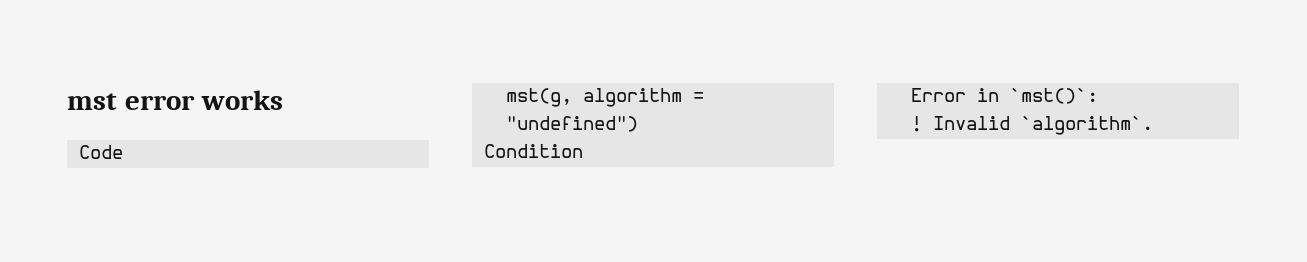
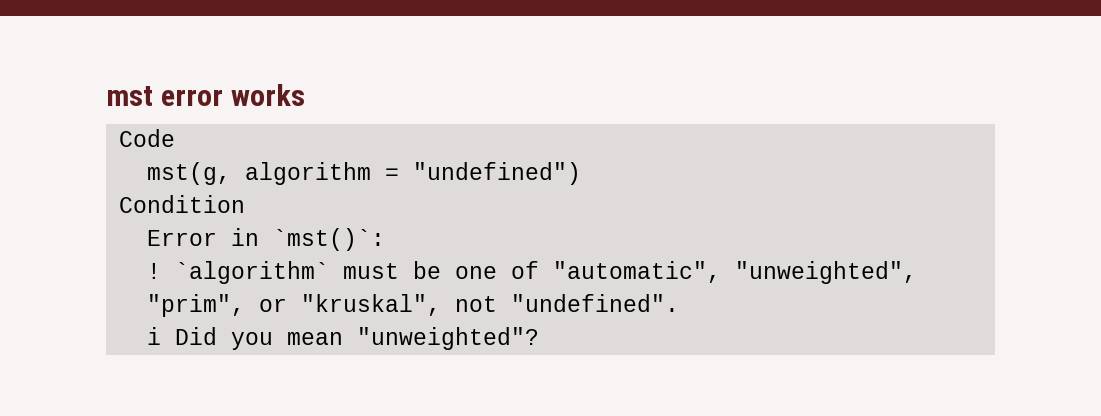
- Invalid `algorithm`.
+ `algorithm` must be one of "automatic", "unweighted", "prim", or "kruskal", not "undefined".
+ i Did you mean "unweighted"?

